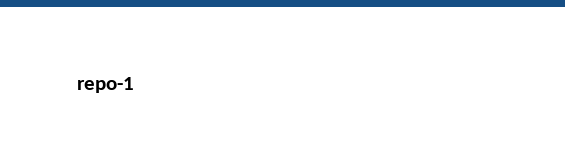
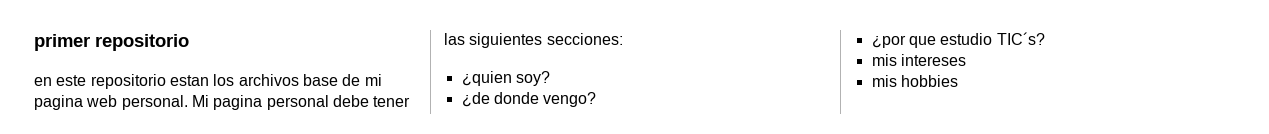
- repo-1
+ primer repositorio
+ en este repositorio estan los archivos base de mi pagina web personal. Mi pagina personal debe tener las siguientes secciones:
+ ¿quien soy?
+ ¿de donde vengo?
+ ¿por que estudio TIC´s?
+ mis intereses
+ mis hobbies

